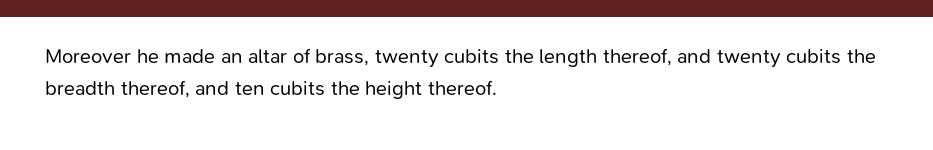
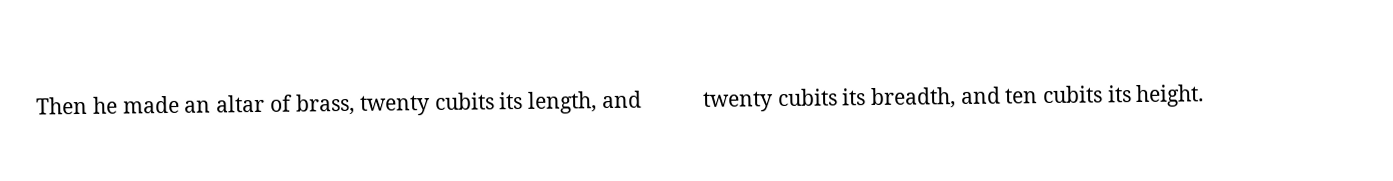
- Moreover he made an altar of brass, twenty cubits the length thereof, and twenty cubits the breadth thereof, and ten cubits the height thereof.
+ Then he made an altar of brass, twenty cubits its length, and twenty cubits its breadth, and ten cubits its height.

